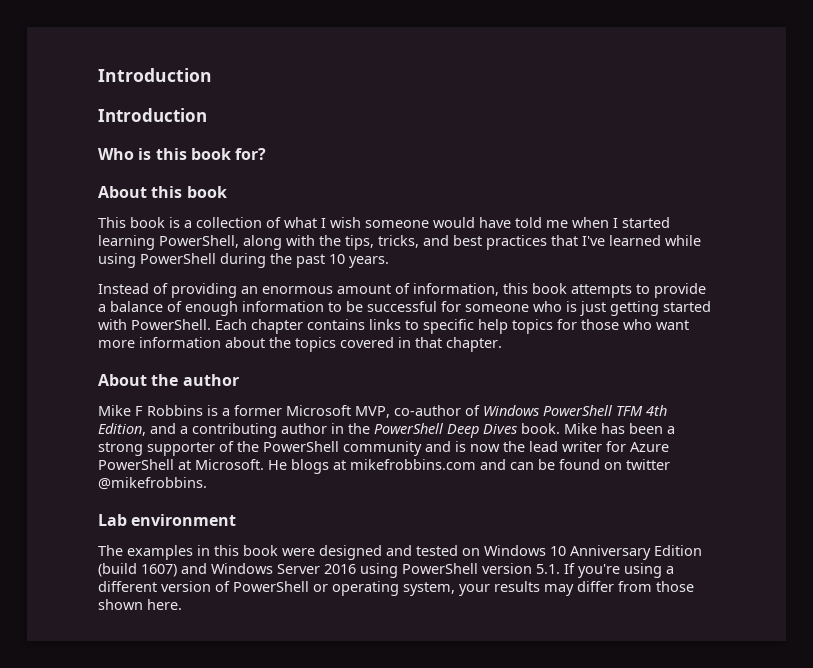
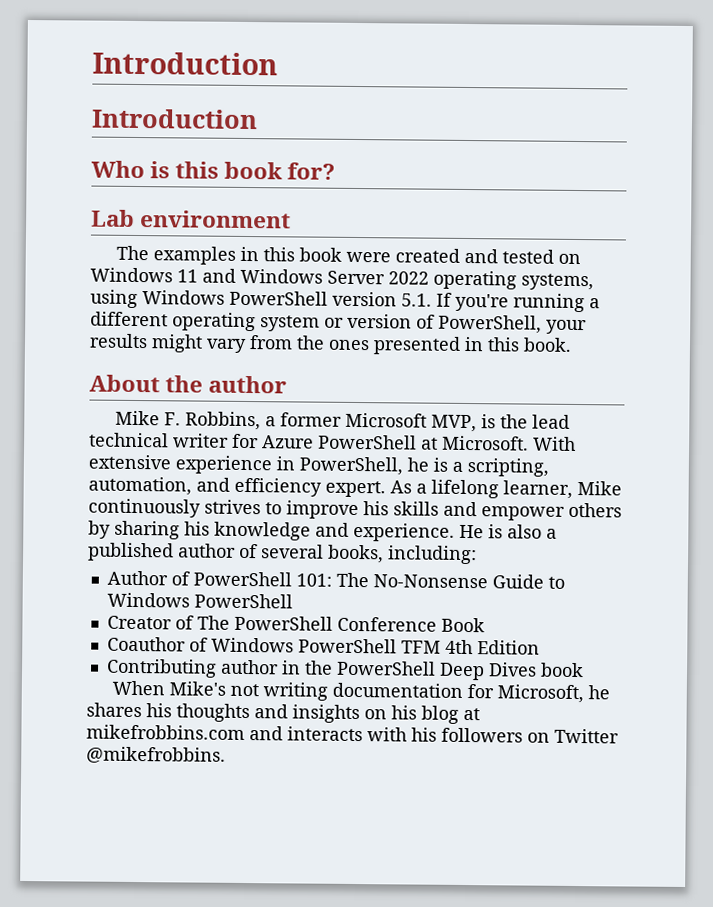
- About this book
- This book is a collection of what I wish someone would have told me when I started learning PowerShell, along with the tips, tricks, and best practices that I've learned while using PowerShell during the past 10 years.
- Instead of providing an enormous amount of information, this book attempts to provide a balance of enough information to be successful for someone who is just getting started with PowerShell. Each chapter contains links to specific help topics for those who want more information about the topics covered in that chapter.
- About the author
- Mike F Robbins is a former Microsoft MVP, co-author of Windows PowerShell TFM 4th Edition, and a contributing author in the PowerShell Deep Dives book. Mike has been a strong supporter of the PowerShell community and is now the lead writer for Azure PowerShell at Microsoft. He blogs at mikefrobbins.com and can be found on twitter @mikefrobbins.
- The examples in this book were designed and tested on Windows 10 Anniversary Edition (build 1607) and Windows Server 2016 using PowerShell version 5.1. If you're using a different version of PowerShell or operating system, your results may differ from those shown here.
+ The examples in this book were created and tested on Windows 11 and Windows Server 2022 operating systems, using Windows PowerShell version 5.1. If you're running a different operating system or version of PowerShell, your results might vary from the ones presented in this book.
+ About the author
+ Mike F. Robbins, a former Microsoft MVP, is the lead technical writer for Azure PowerShell at Microsoft. With extensive experience in PowerShell, he is a scripting, automation, and efficiency expert. As a lifelong learner, Mike continuously strives to improve his skills and empower others by sharing his knowledge and experience. He is also a published author of several books, including:
+ Author of PowerShell 101: The No-Nonsense Guide to Windows PowerShell
+ Creator of The PowerShell Conference Book
+ Coauthor of Windows PowerShell TFM 4th Edition
+ Contributing author in the PowerShell Deep Dives book
+ When Mike's not writing documentation for Microsoft, he shares his thoughts and insights on his blog at mikefrobbins.com and interacts with his followers on Twitter @mikefrobbins.

